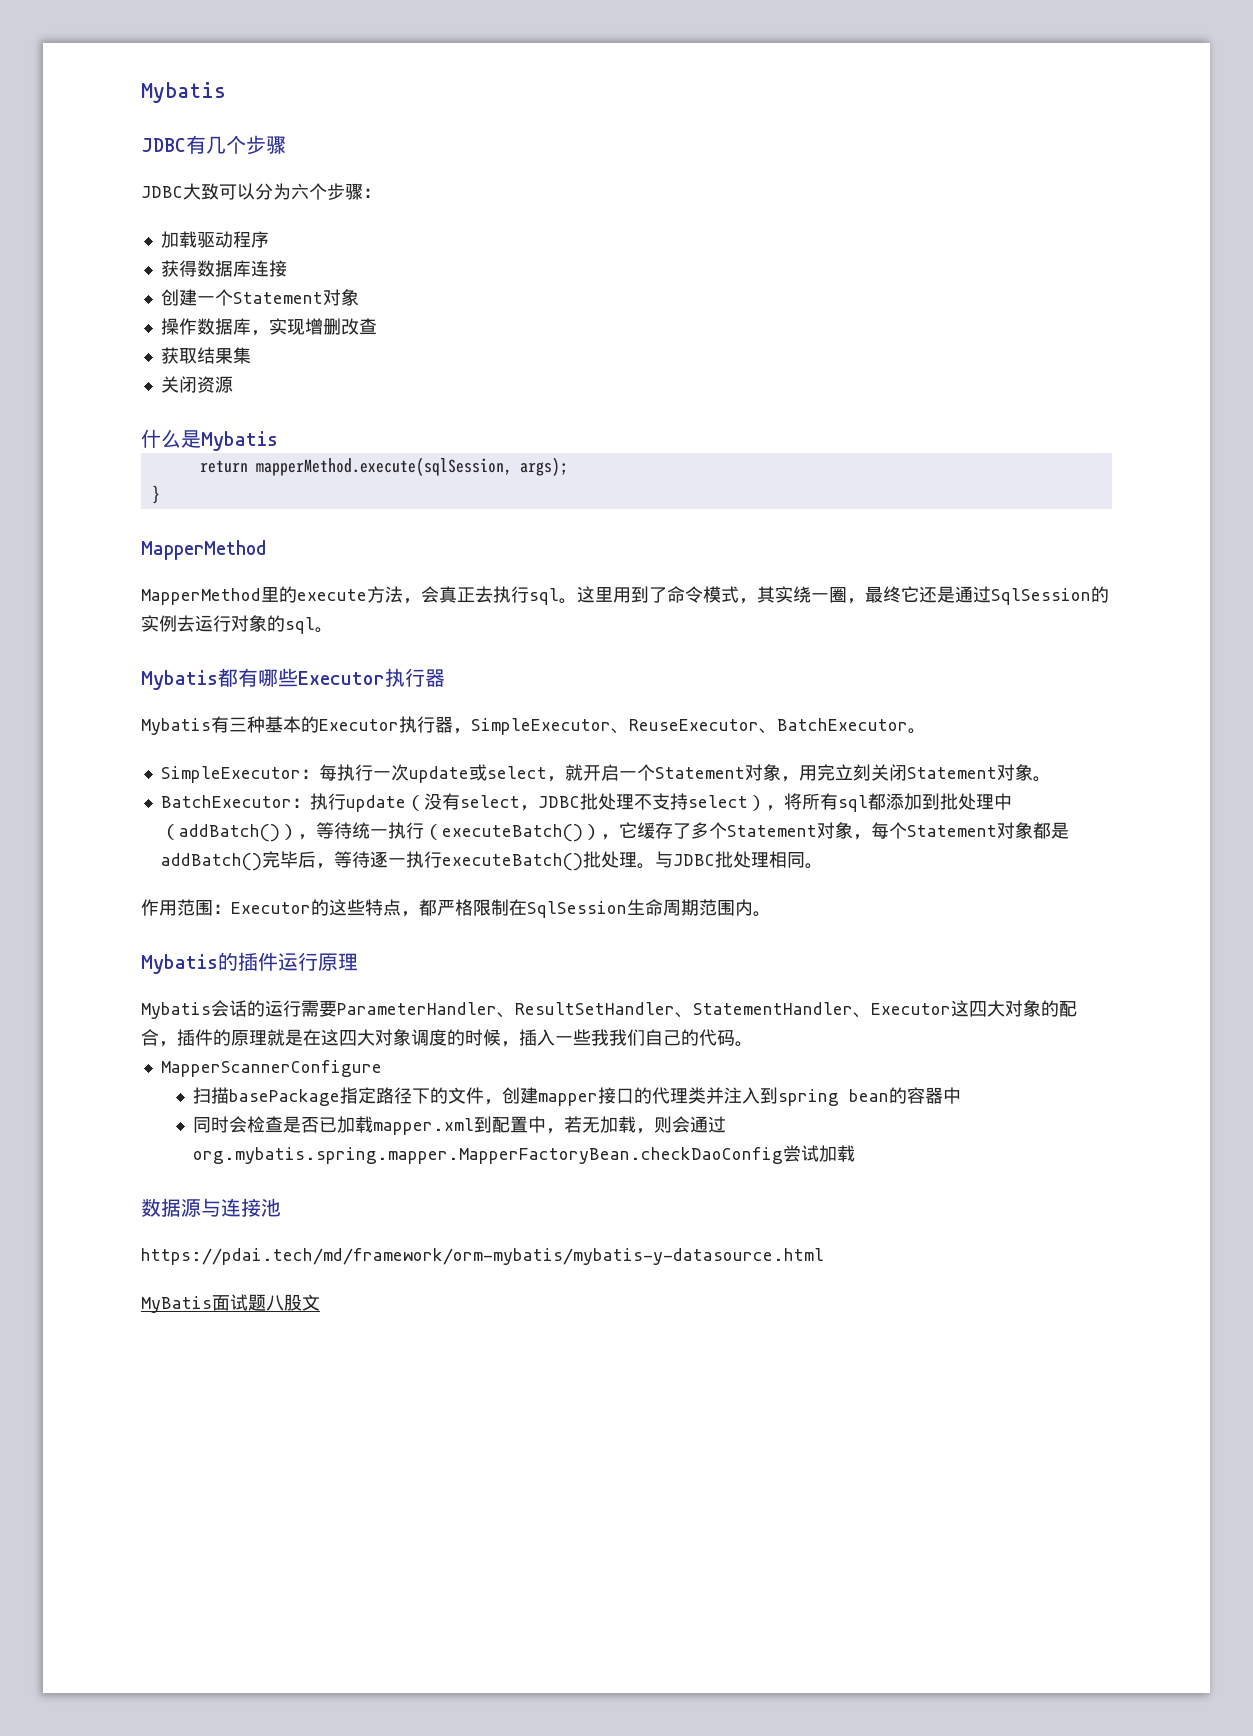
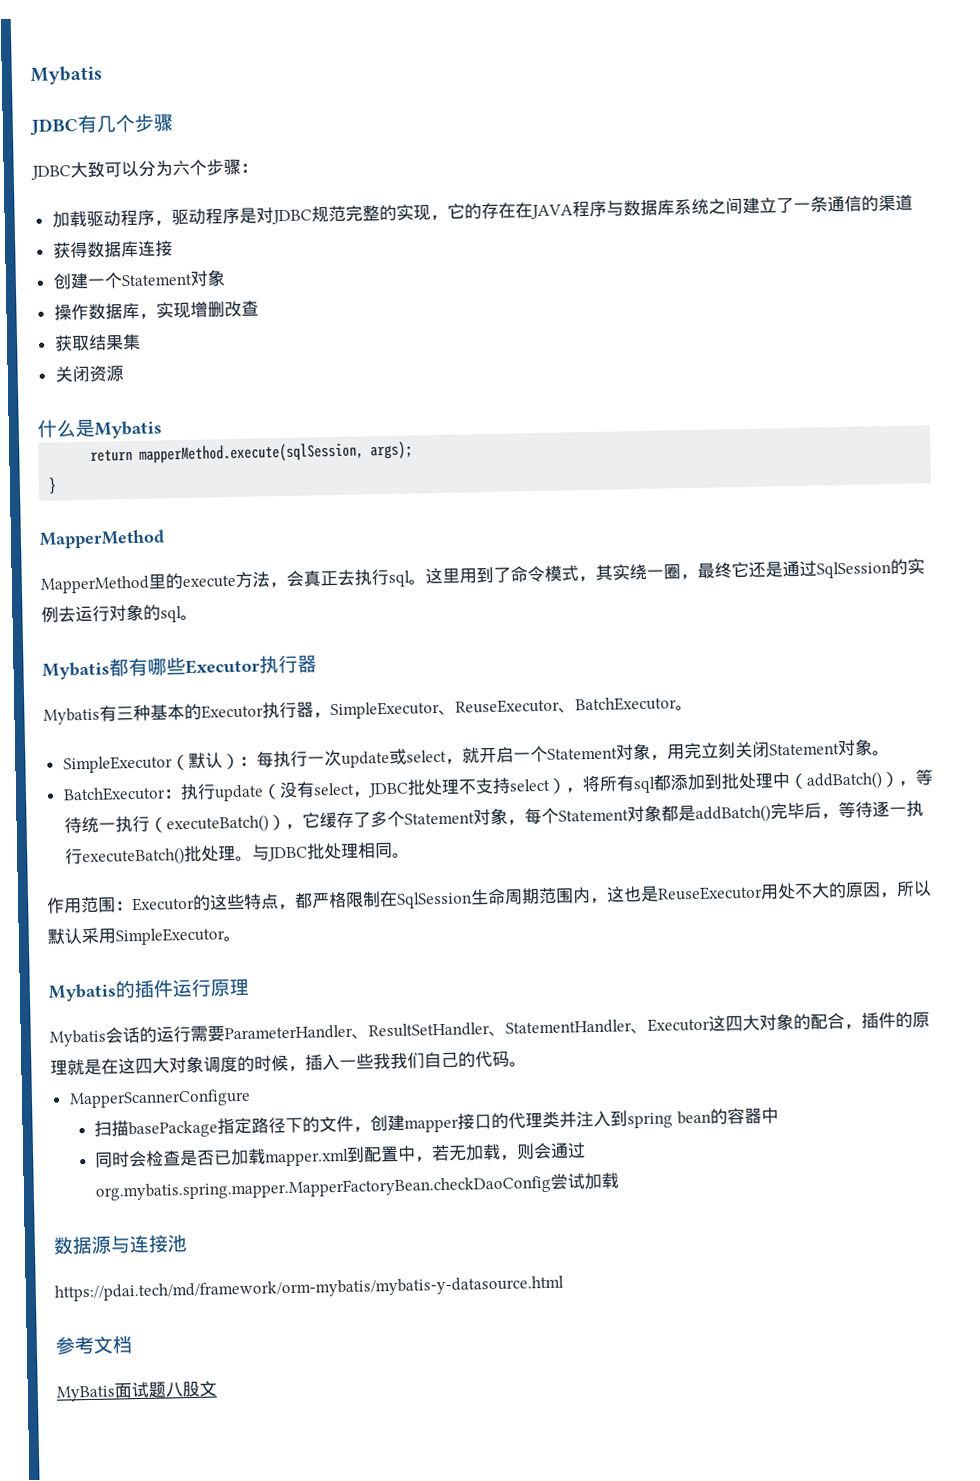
- 加载驱动程序
+ 加载驱动程序，驱动程序是对JDBC规范完整的实现，它的存在在JAVA程序与数据库系统之间建立了一条通信的渠道
- SimpleExecutor：每执行一次update或select，就开启一个Statement对象，用完立刻关闭Statement对象。
+ SimpleExecutor（默认）：每执行一次update或select，就开启一个Statement对象，用完立刻关闭Statement对象。
- 作用范围：Executor的这些特点，都严格限制在SqlSession生命周期范围内。
+ 作用范围：Executor的这些特点，都严格限制在SqlSession生命周期范围内，这也是ReuseExecutor用处不大的原因，所以默认采用SimpleExecutor。
+ 参考文档

